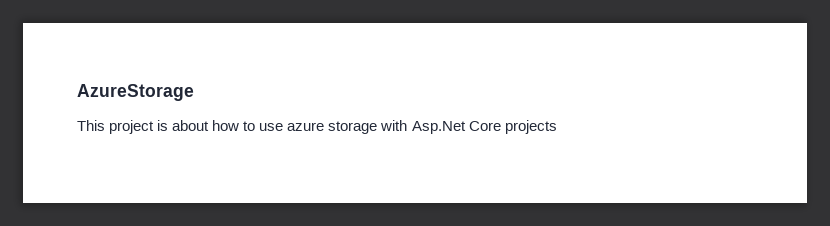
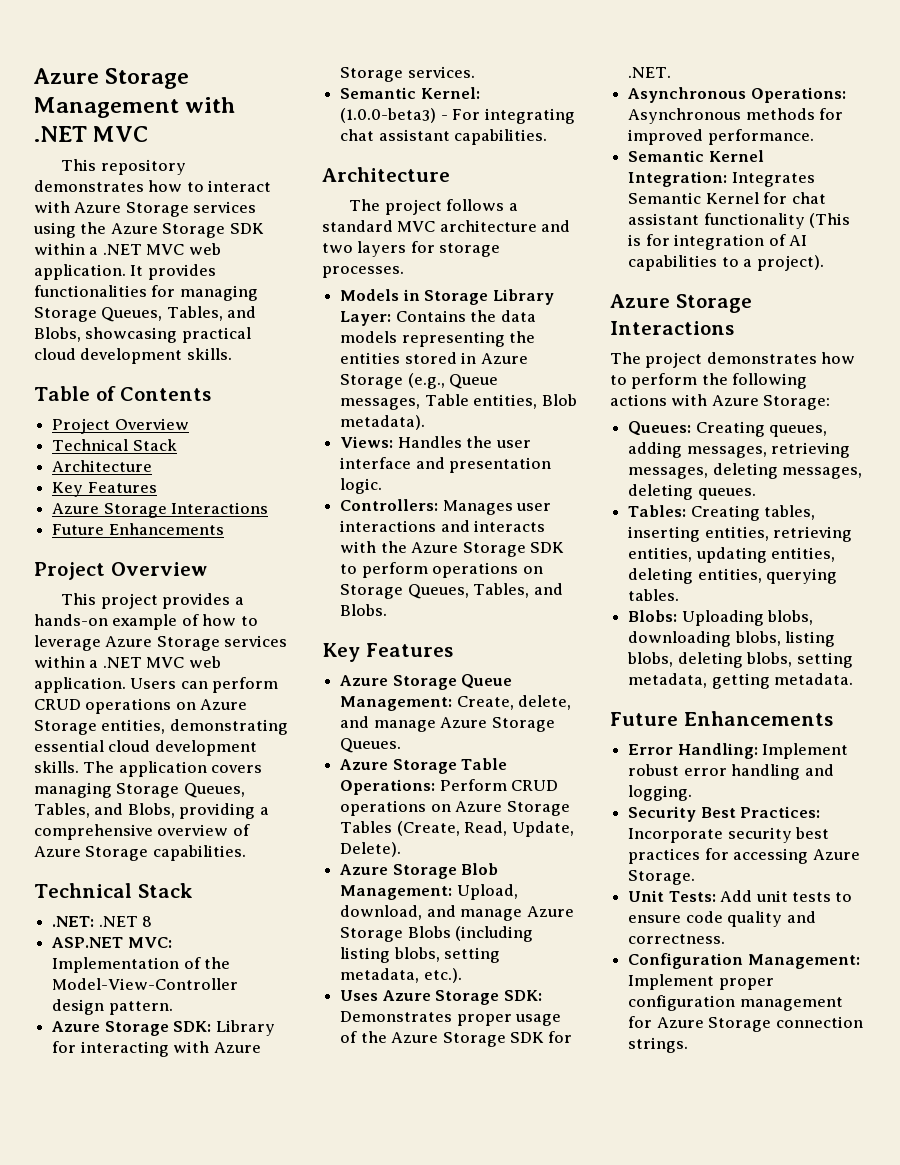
- AzureStorage
- This project is about how to use azure storage with Asp.Net Core projects
+ Azure Storage Management with .NET MVC
+ This repository demonstrates how to interact with Azure Storage services using the Azure Storage SDK within a .NET MVC web application. It provides functionalities for managing Storage Queues, Tables, and Blobs, showcasing practical cloud development skills.
+ Table of Contents
+ Project Overview
+ Technical Stack
+ Architecture
+ Key Features
+ Azure Storage Interactions
+ Future Enhancements
+ Project Overview
+ This project provides a hands-on example of how to leverage Azure Storage services within a .NET MVC web application. Users can perform CRUD operations on Azure Storage entities, demonstrating essential cloud development skills. The application covers managing Storage Queues, Tables, and Blobs, providing a comprehensive overview of Azure Storage capabilities.
+ Technical Stack
+ .NET: .NET 8
+ ASP.NET MVC: Implementation of the Model-View-Controller design pattern.
+ Azure Storage SDK: Library for interacting with Azure Storage services.
+ Semantic Kernel: (1.0.0-beta3) - For integrating chat assistant capabilities.
+ Architecture
+ The project follows a standard MVC architecture and two layers for storage processes.
+ Models in Storage Library Layer: Contains the data models representing the entities stored in Azure Storage (e.g., Queue messages, Table entities, Blob metadata).
+ Views: Handles the user interface and presentation logic.
+ Controllers: Manages user interactions and interacts with the Azure Storage SDK to perform operations on Storage Queues, Tables, and Blobs.
+ Key Features
+ Azure Storage Queue Management: Create, delete, and manage Azure Storage Queues.
+ Azure Storage Table Operations: Perform CRUD operations on Azure Storage Tables (Create, Read, Update, Delete).
+ Azure Storage Blob Management: Upload, download, and manage Azure Storage Blobs (including listing blobs, setting metadata, etc.).
+ Uses Azure Storage SDK: Demonstrates proper usage of the Azure Storage SDK for .NET.
+ Asynchronous Operations: Asynchronous methods for improved performance.
+ Semantic Kernel Integration: Integrates Semantic Kernel for chat assistant functionality (This is for integration of AI capabilities to a project).
+ Azure Storage Interactions
+ The project demonstrates how to perform the following actions with Azure Storage:
+ Queues: Creating queues, adding messages, retrieving messages, deleting messages, deleting queues.
+ Tables: Creating tables, inserting entities, retrieving entities, updating entities, deleting entities, querying tables.
+ Blobs: Uploading blobs, downloading blobs, listing blobs, deleting blobs, setting metadata, getting metadata.
+ Future Enhancements
+ Error Handling: Implement robust error handling and logging.
+ Security Best Practices: Incorporate security best practices for accessing Azure Storage.
+ Unit Tests: Add unit tests to ensure code quality and correctness.
+ Configuration Management: Implement proper configuration management for Azure Storage connection strings.

